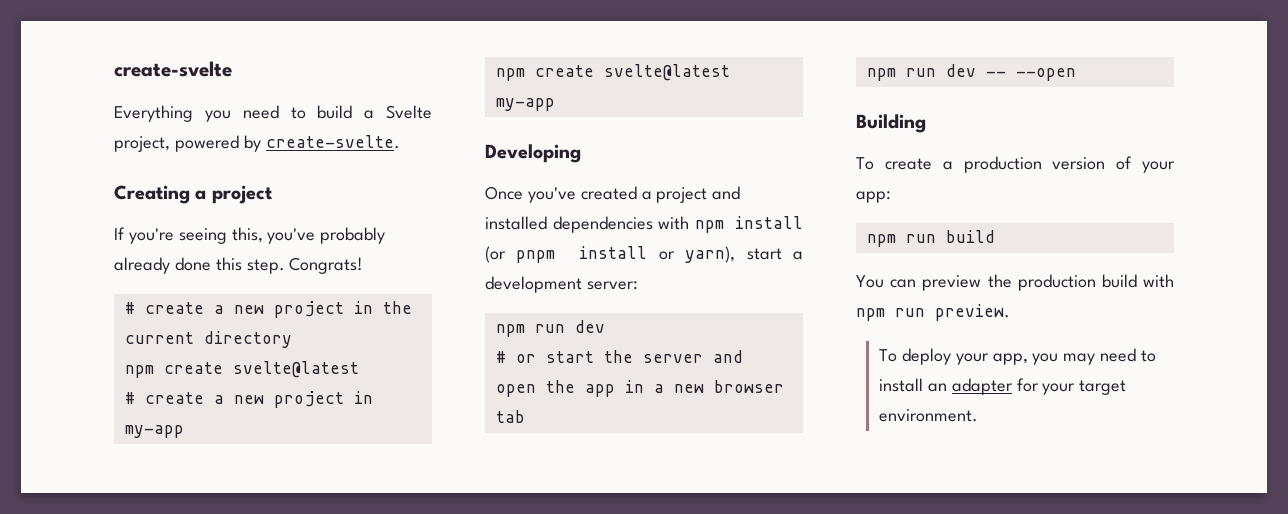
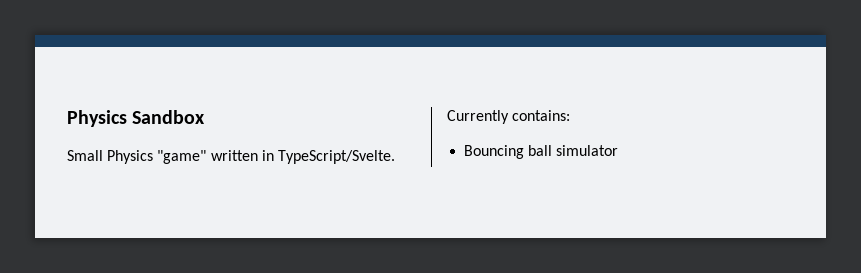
- create-svelte
- Everything you need to build a Svelte project, powered by create-svelte.
- Creating a project
- If you're seeing this, you've probably already done this step. Congrats!
- # create a new project in the current directory
- npm create svelte@latest
- # create a new project in my-app
- npm create svelte@latest my-app
- Developing
- Once you've created a project and installed dependencies with npm install (or pnpm install or yarn), start a development server:
- npm run dev
- # or start the server and open the app in a new browser tab
- npm run dev -- --open
- Building
- To create a production version of your app:
- npm run build
- You can preview the production build with npm run preview.
- To deploy your app, you may need to install an adapter for your target environment.
+ Physics Sandbox
+ Small Physics "game" written in TypeScript/Svelte. Currently contains:
+ Bouncing ball simulator

